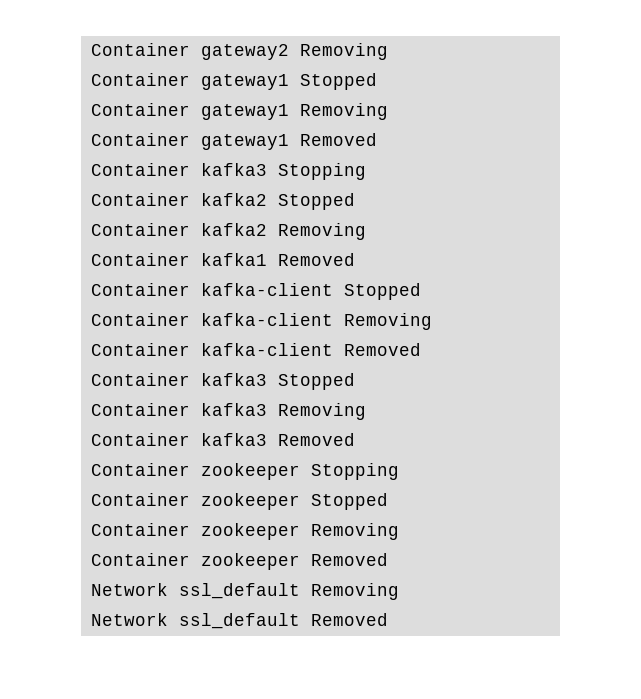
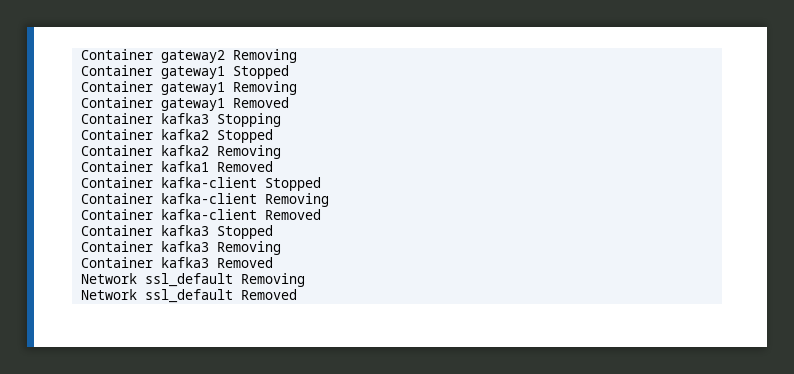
- Container zookeeper Stopping
- Container zookeeper Stopped
- Container zookeeper Removing
- Container zookeeper Removed

